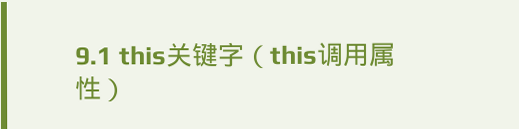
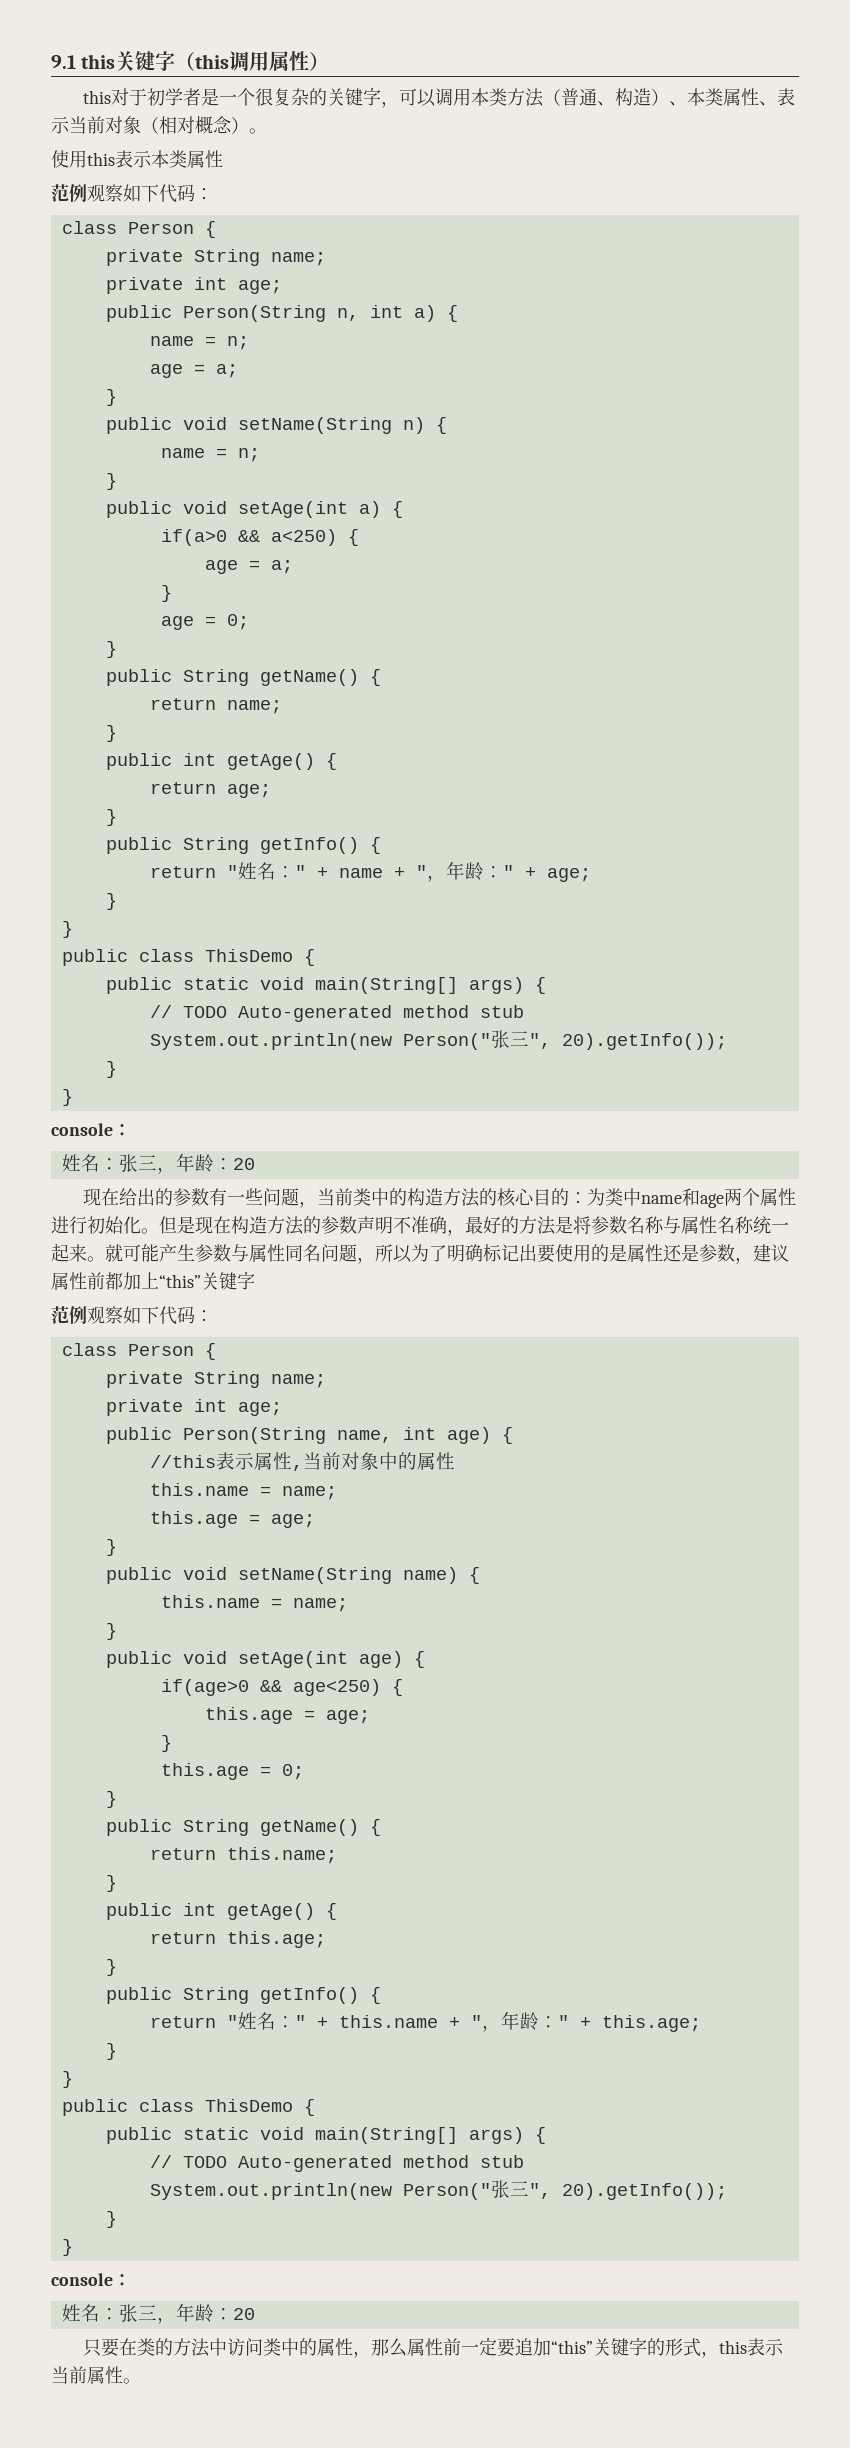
+ this对于初学者是一个很复杂的关键字，可以调用本类方法（普通、构造）、本类属性、表示当前对象（相对概念）。
+ 使用this表示本类属性
+ 范例观察如下代码：
+ class Person {
+ private String name;
+ private int age;
+ public Person(String n, int a) {
+ name = n;
+ age = a;
+ }
+ public void setName(String n) {
+ name = n;
+ }
+ public void setAge(int a) {
+ if(a>0 && a<250) {
+ age = a;
+ }
+ age = 0;
+ }
+ public String getName() {
+ return name;
+ }
+ public int getAge() {
+ return age;
+ }
+ public String getInfo() {
+ return "姓名：" + name + "，年龄：" + age;
+ }
+ }
+ public class ThisDemo {
+ public static void main(String[] args) {
+ // TODO Auto-generated method stub
+ System.out.println(new Person("张三", 20).getInfo());
+ }
+ }
+ console：
+ 姓名：张三，年龄：20
+ 现在给出的参数有一些问题，当前类中的构造方法的核心目的：为类中name和age两个属性进行初始化。但是现在构造方法的参数声明不准确，最好的方法是将参数名称与属性名称统一起来。就可能产生参数与属性同名问题，所以为了明确标记出要使用的是属性还是参数，建议属性前都加上“this”关键字
+ 范例观察如下代码：
+ class Person {
+ private String name;
+ private int age;
+ public Person(String name, int age) {
+ //this表示属性,当前对象中的属性
+ this.name = name;
+ this.age = age;
+ }
+ public void setName(String name) {
+ this.name = name;
+ }
+ public void setAge(int age) {
+ if(age>0 && age<250) {
+ this.age = age;
+ }
+ this.age = 0;
+ }
+ public String getName() {
+ return this.name;
+ }
+ public int getAge() {
+ return this.age;
+ }
+ public String getInfo() {
+ return "姓名：" + this.name + "，年龄：" + this.age;
+ }
+ }
+ public class ThisDemo {
+ public static void main(String[] args) {
+ // TODO Auto-generated method stub
+ System.out.println(new Person("张三", 20).getInfo());
+ }
+ }
+ console：
+ 姓名：张三，年龄：20
+ 只要在类的方法中访问类中的属性，那么属性前一定要追加“this”关键字的形式，this表示当前属性。

